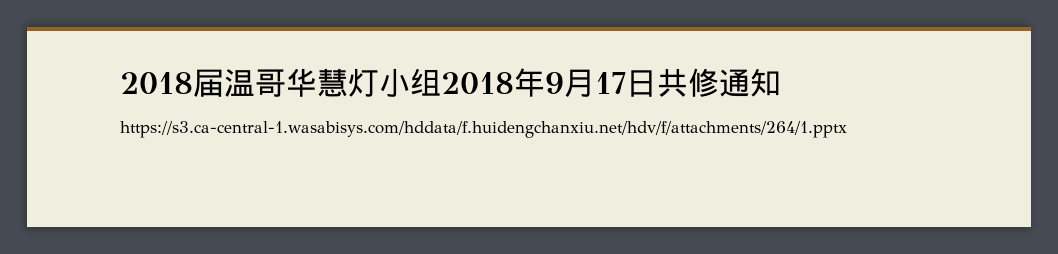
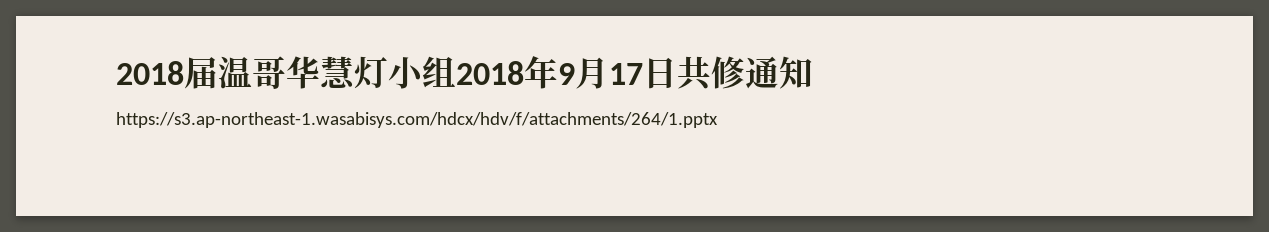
- https://s3.ca-central-1.wasabisys.com/hddata/f.huidengchanxiu.net/hdv/f/attachments/264/1.pptx
+ https://s3.ap-northeast-1.wasabisys.com/hdcx/hdv/f/attachments/264/1.pptx

